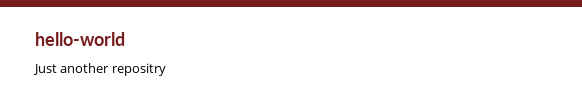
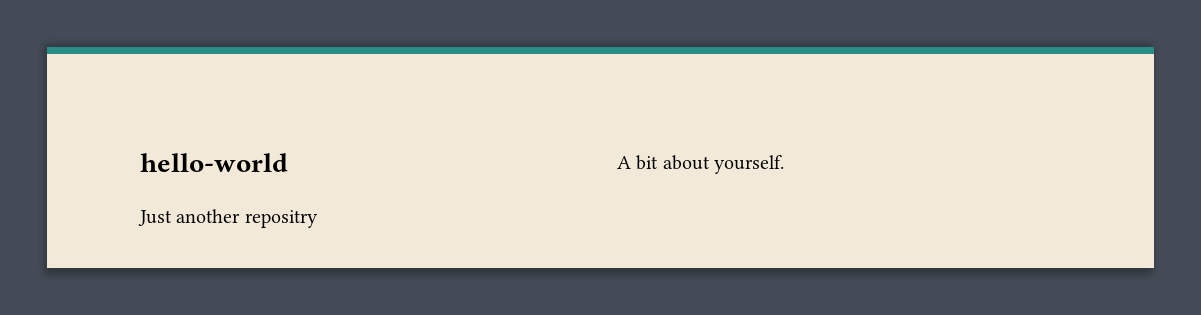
+ A bit about yourself.

